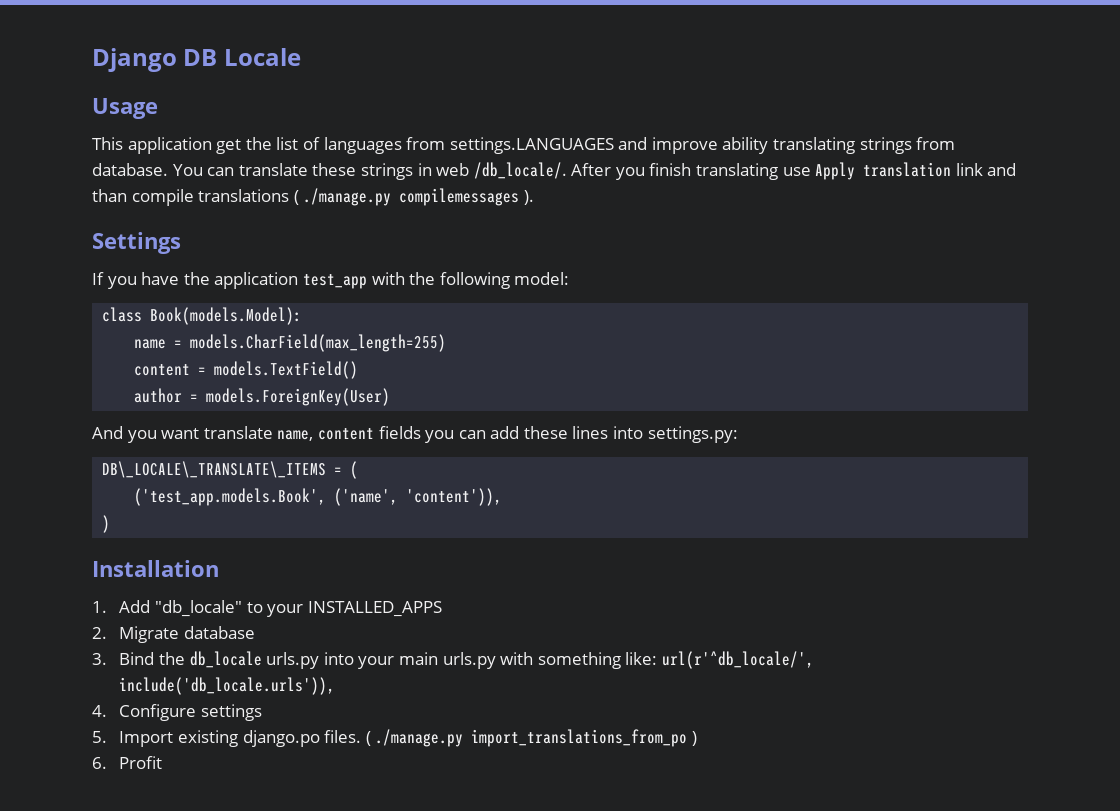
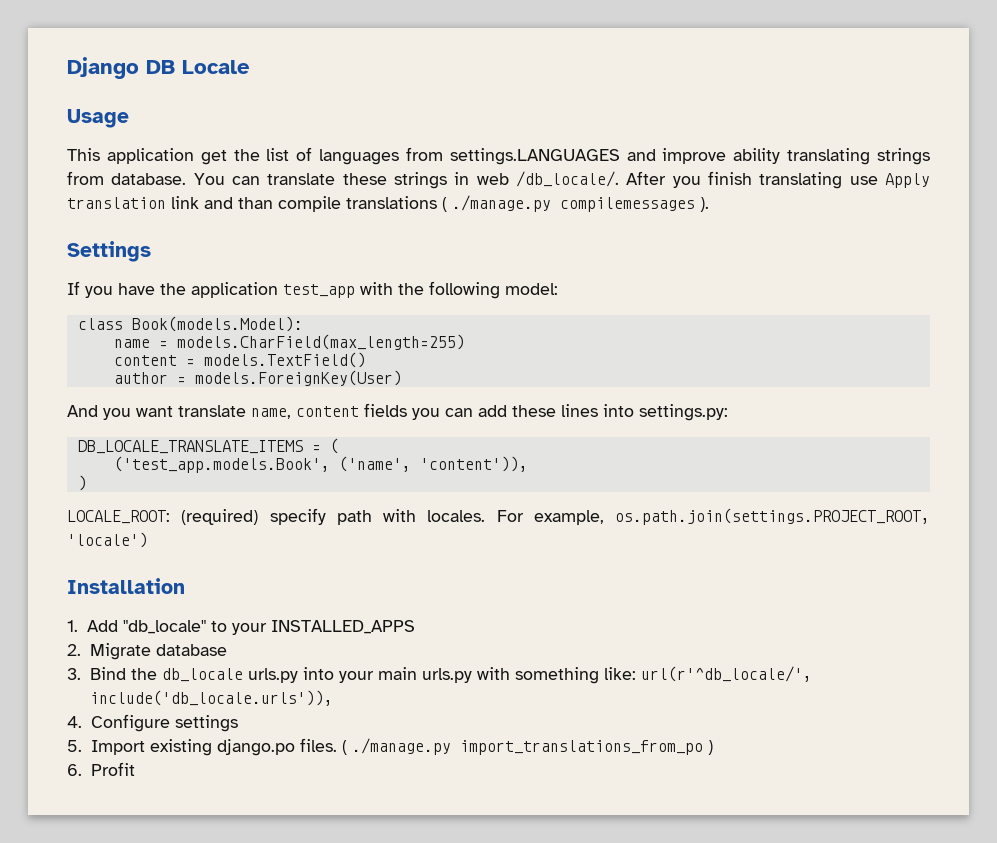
- DB\_LOCALE\_TRANSLATE\_ITEMS = (
+ DB_LOCALE_TRANSLATE_ITEMS = (
+ LOCALE_ROOT: (required) specify path with locales. For example, os.path.join(settings.PROJECT_ROOT, 'locale')

